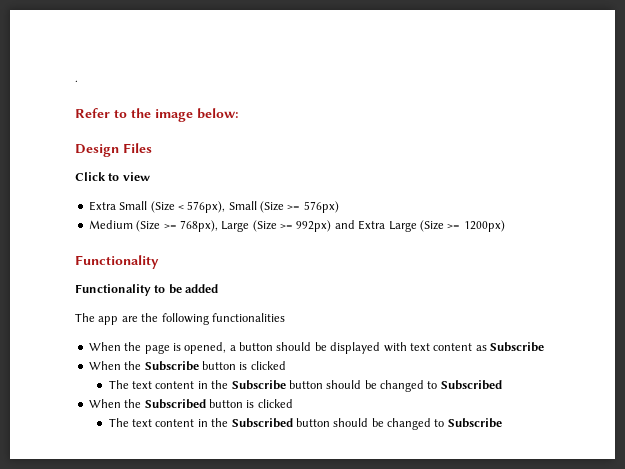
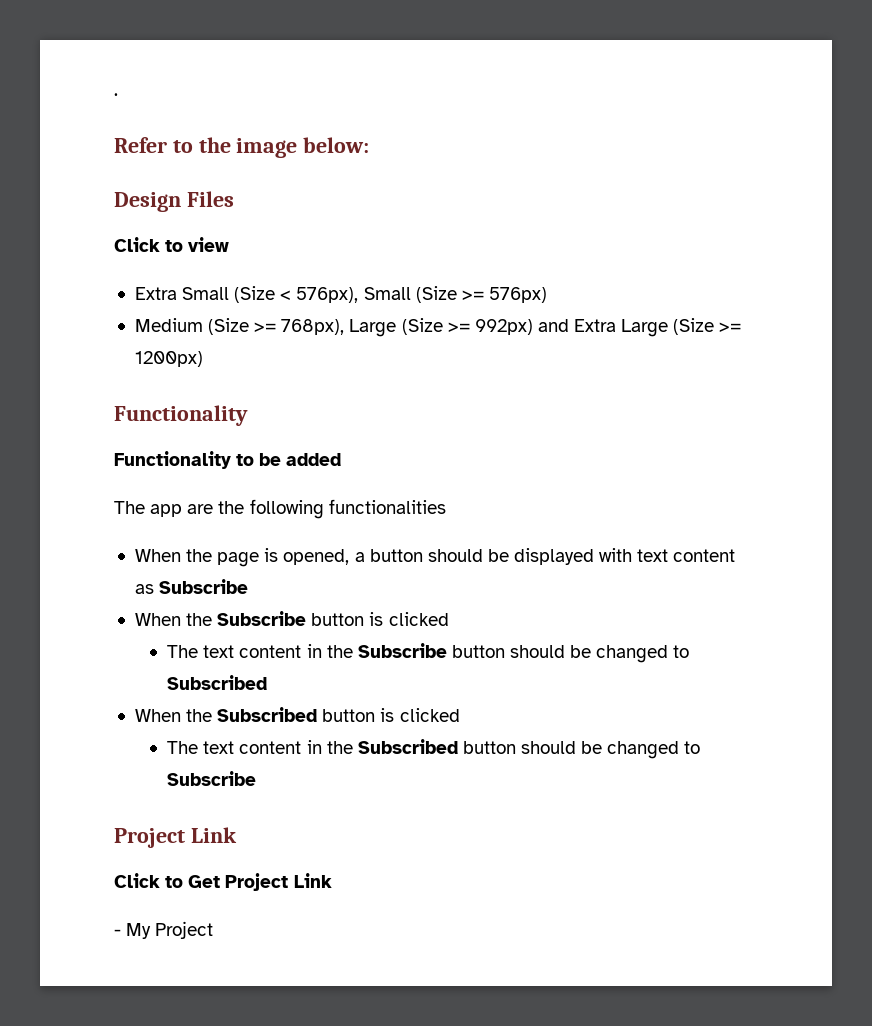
  The text content in the Subscribed button should be changed to Subscribe
+ Project Link
+ Click to Get Project Link
+ - My Project

